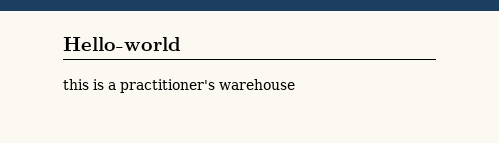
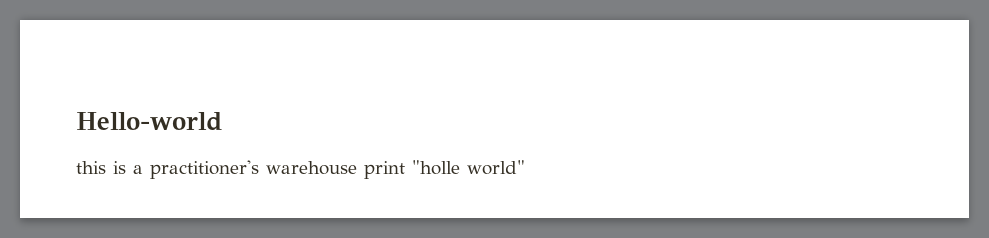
- this is a practitioner's warehouse
+ this is a practitioner's warehouse print "holle world"

